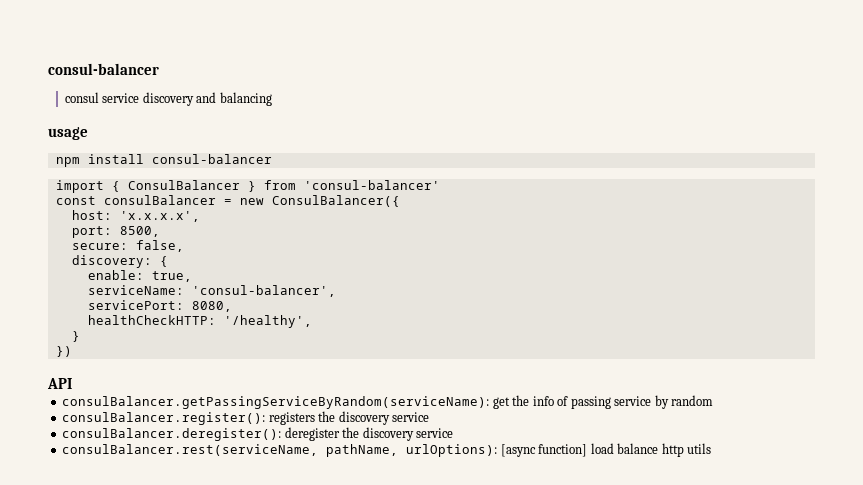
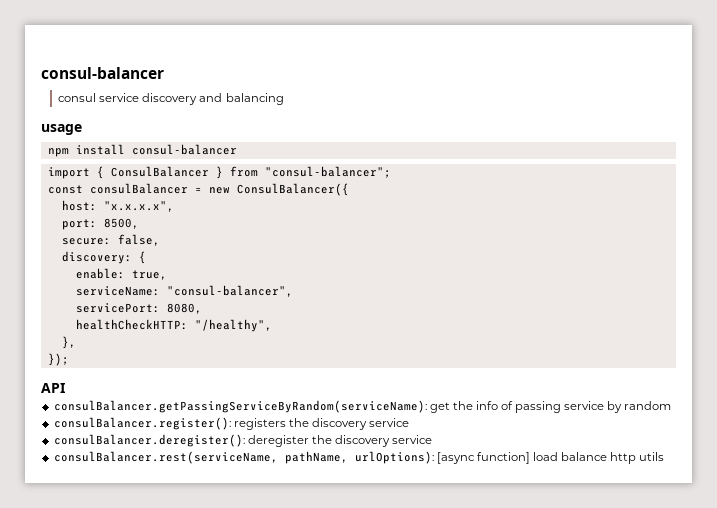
- import { ConsulBalancer } from 'consul-balancer'
+ import { ConsulBalancer } from "consul-balancer";
- host: 'x.x.x.x',
+ host: "x.x.x.x",
- serviceName: 'consul-balancer',
+ serviceName: "consul-balancer",
- healthCheckHTTP: '/healthy',
- }
- })
+ healthCheckHTTP: "/healthy",
+ },
+ });

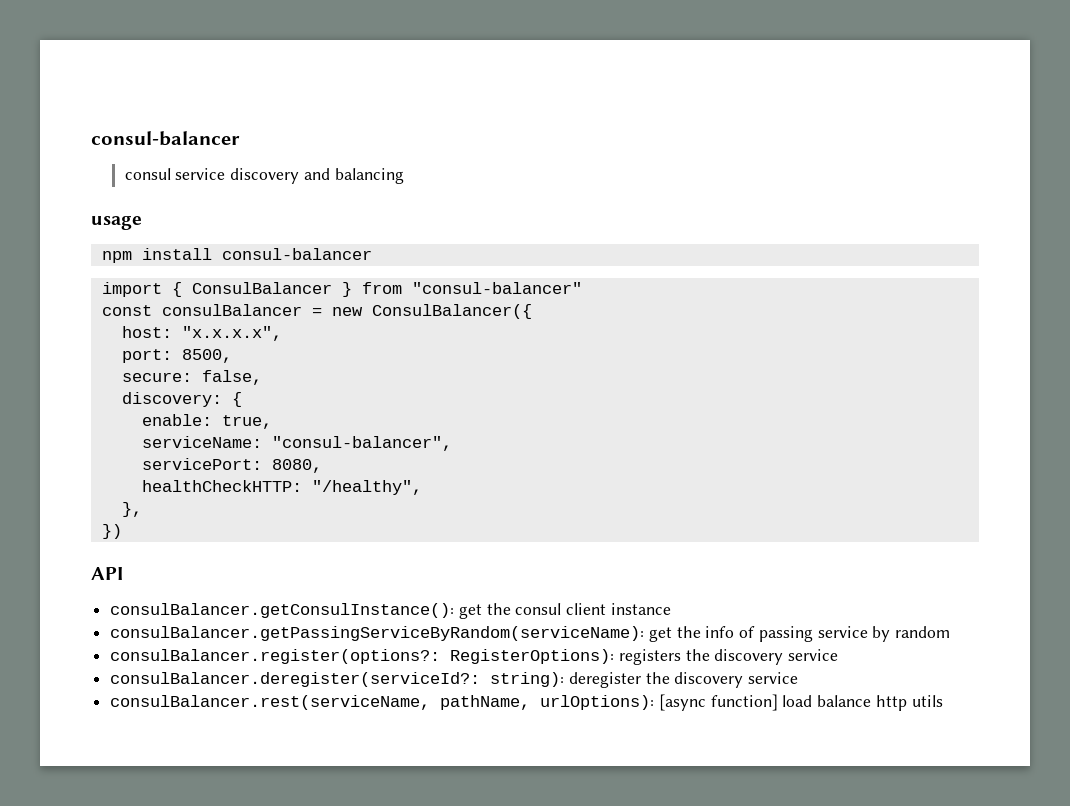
- import { ConsulBalancer } from "consul-balancer";
+ import { ConsulBalancer } from "consul-balancer"
- });
+ })
+ consulBalancer.getConsulInstance(): get the consul client instance
- consulBalancer.register(): registers the discovery service
+ consulBalancer.register(options?: RegisterOptions): registers the discovery service
- consulBalancer.deregister(): deregister the discovery service
+ consulBalancer.deregister(serviceId?: string): deregister the discovery service

